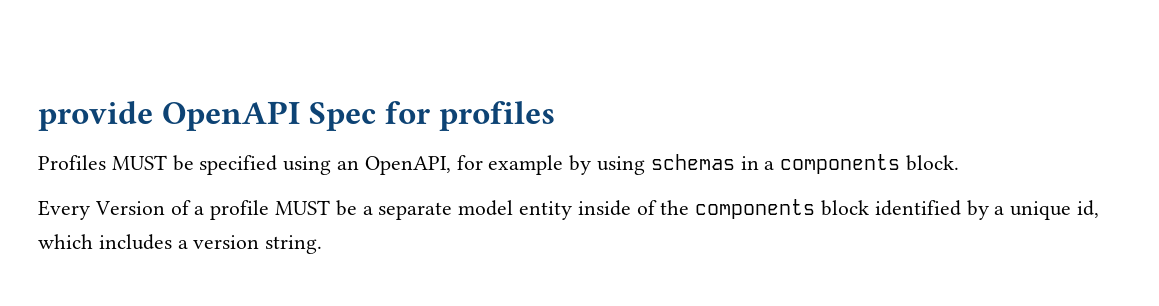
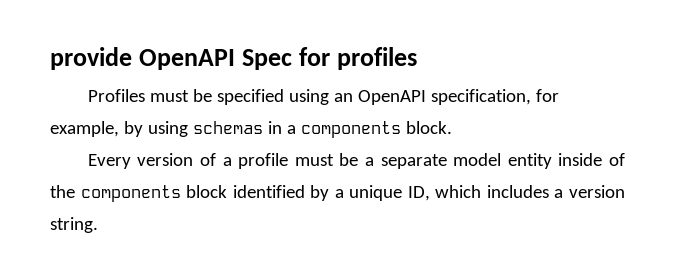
- Profiles MUST be specified using an OpenAPI, for example by using schemas in a components block.
+ Profiles must be specified using an OpenAPI specification, for example, by using schemas in a components block.
- Every Version of a profile MUST be a separate model entity inside of the components block identified by a unique id, which includes a version string.
+ Every version of a profile must be a separate model entity inside of the components block identified by a unique ID, which includes a version string.

